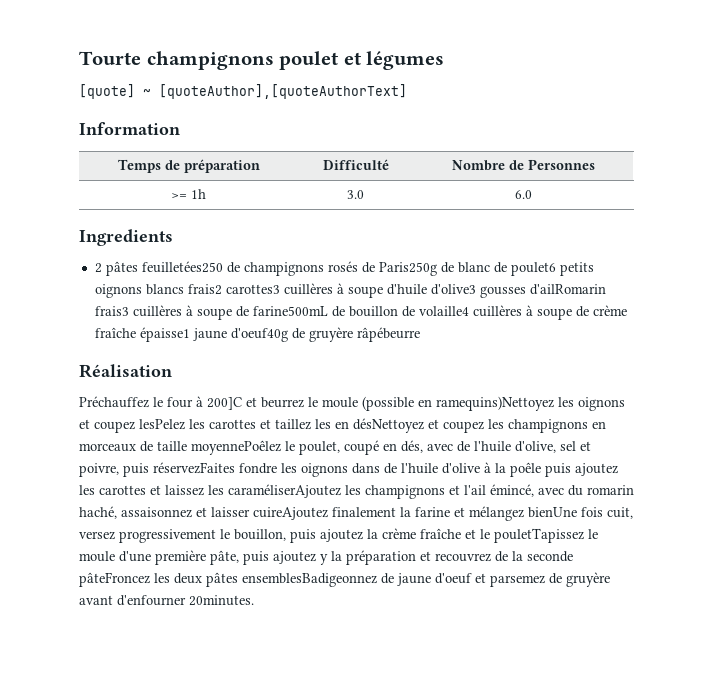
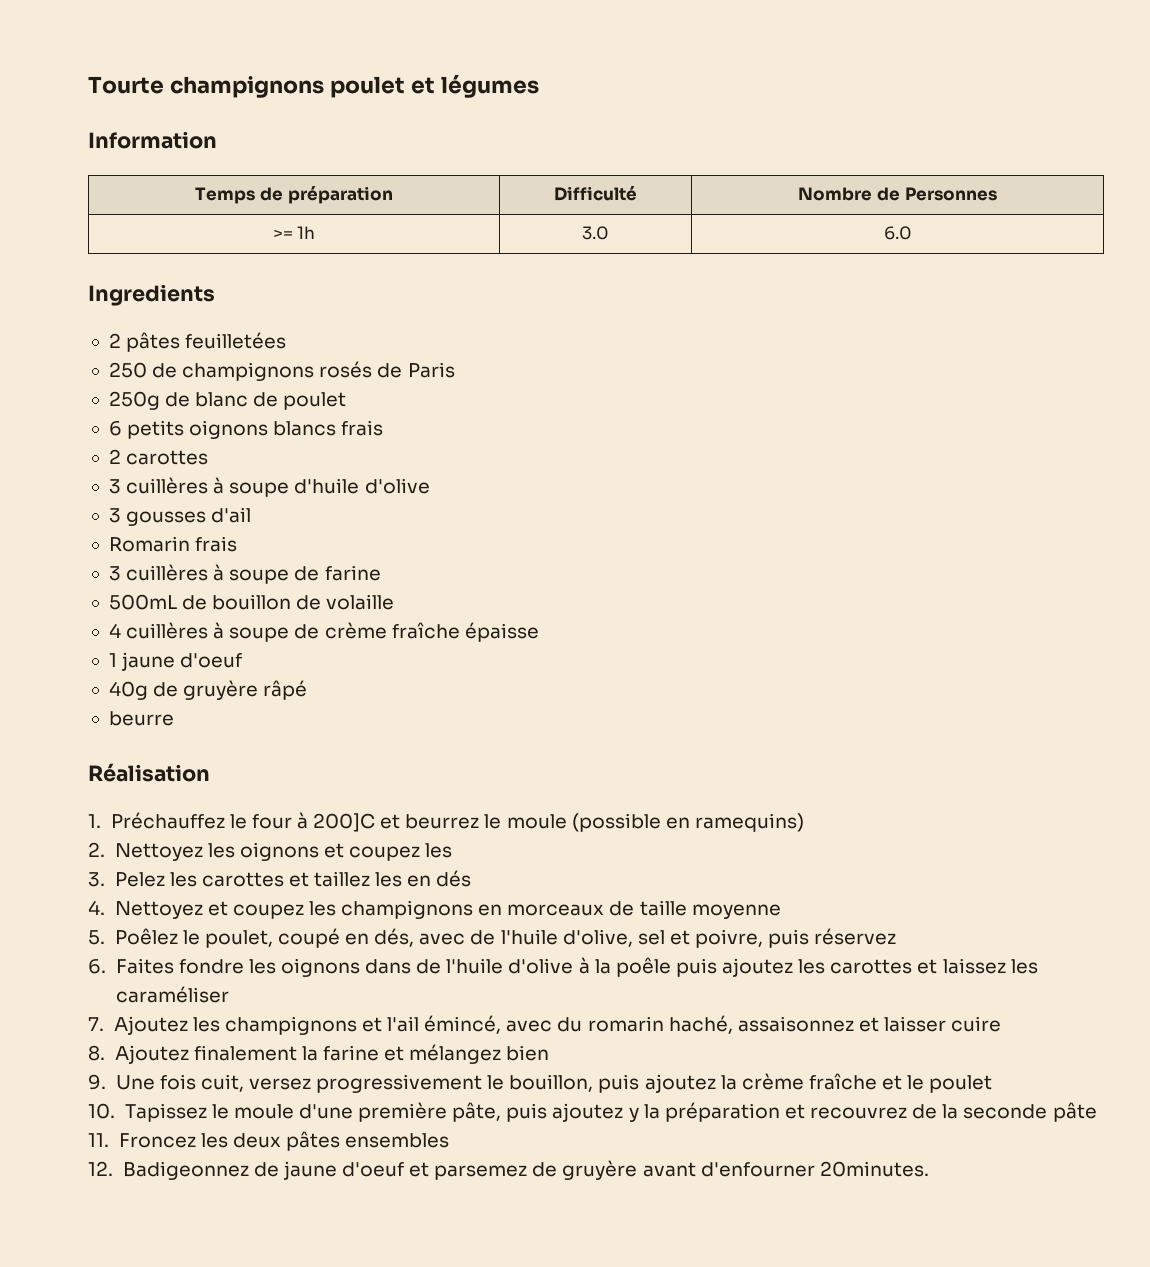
- [quote] ~ [quoteAuthor],[quoteAuthorText]
- 2 pâtes feuilletées250 de champignons rosés de Paris250g de blanc de poulet6 petits oignons blancs frais2 carottes3 cuillères à soupe d'huile d'olive3 gousses d'ailRomarin frais3 cuillères à soupe de farine500mL de bouillon de volaille4 cuillères à soupe de crème fraîche épaisse1 jaune d'oeuf40g de gruyère râpébeurre
+ 2 pâtes feuilletées
+ 250 de champignons rosés de Paris
+ 250g de blanc de poulet
+ 6 petits oignons blancs frais
+ 2 carottes
+ 3 cuillères à soupe d'huile d'olive
+ 3 gousses d'ail
+ Romarin frais
+ 3 cuillères à soupe de farine
+ 500mL de bouillon de volaille
+ 4 cuillères à soupe de crème fraîche épaisse
+ 1 jaune d'oeuf
+ 40g de gruyère râpé
+ beurre
- Préchauffez le four à 200]C et beurrez le moule (possible en ramequins)Nettoyez les oignons et coupez lesPelez les carottes et taillez les en désNettoyez et coupez les champignons en morceaux de taille moyennePoêlez le poulet, coupé en dés, avec de l'huile d'olive, sel et poivre, puis réservezFaites fondre les oignons dans de l'huile d'olive à la poêle puis ajoutez les carottes et laissez les caraméliserAjoutez les champignons et l'ail émincé, avec du romarin haché, assaisonnez et laisser cuireAjoutez finalement la farine et mélangez bienUne fois cuit, versez progressivement le bouillon, puis ajoutez la crème fraîche et le pouletTapissez le moule d'une première pâte, puis ajoutez y la préparation et recouvrez de la seconde pâteFroncez les deux pâtes ensemblesBadigeonnez de jaune d'oeuf et parsemez de gruyère avant d'enfourner 20minutes.
+ 1. Préchauffez le four à 200]C et beurrez le moule (possible en ramequins)
+ 2. Nettoyez les oignons et coupez les
+ 3. Pelez les carottes et taillez les en dés
+ 4. Nettoyez et coupez les champignons en morceaux de taille moyenne
+ 5. Poêlez le poulet, coupé en dés, avec de l'huile d'olive, sel et poivre, puis réservez
+ 6. Faites fondre les oignons dans de l'huile d'olive à la poêle puis ajoutez les carottes et laissez les caraméliser
+ 7. Ajoutez les champignons et l'ail émincé, avec du romarin haché, assaisonnez et laisser cuire
+ 8. Ajoutez finalement la farine et mélangez bien
+ 9. Une fois cuit, versez progressivement le bouillon, puis ajoutez la crème fraîche et le poulet
+ 10. Tapissez le moule d'une première pâte, puis ajoutez y la préparation et recouvrez de la seconde pâte
+ 11. Froncez les deux pâtes ensembles
+ 12. Badigeonnez de jaune d'oeuf et parsemez de gruyère avant d'enfourner 20minutes.

